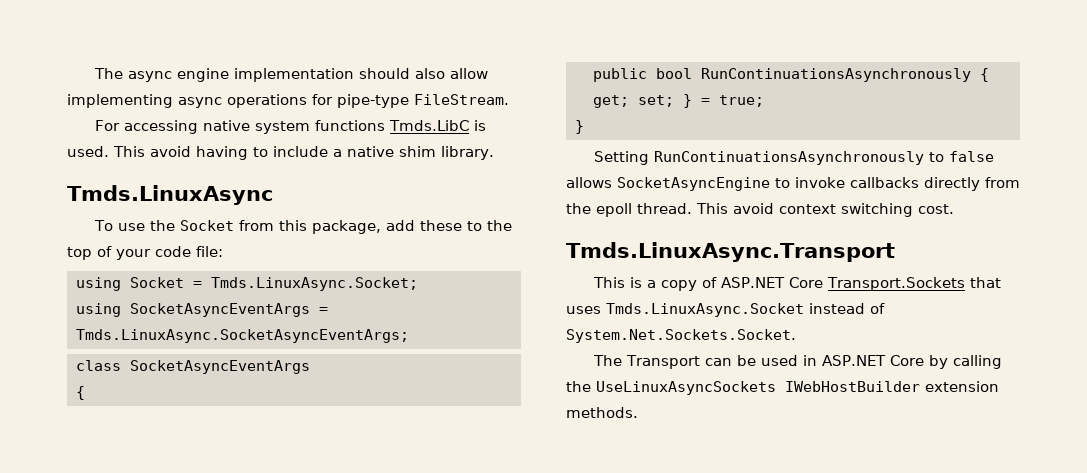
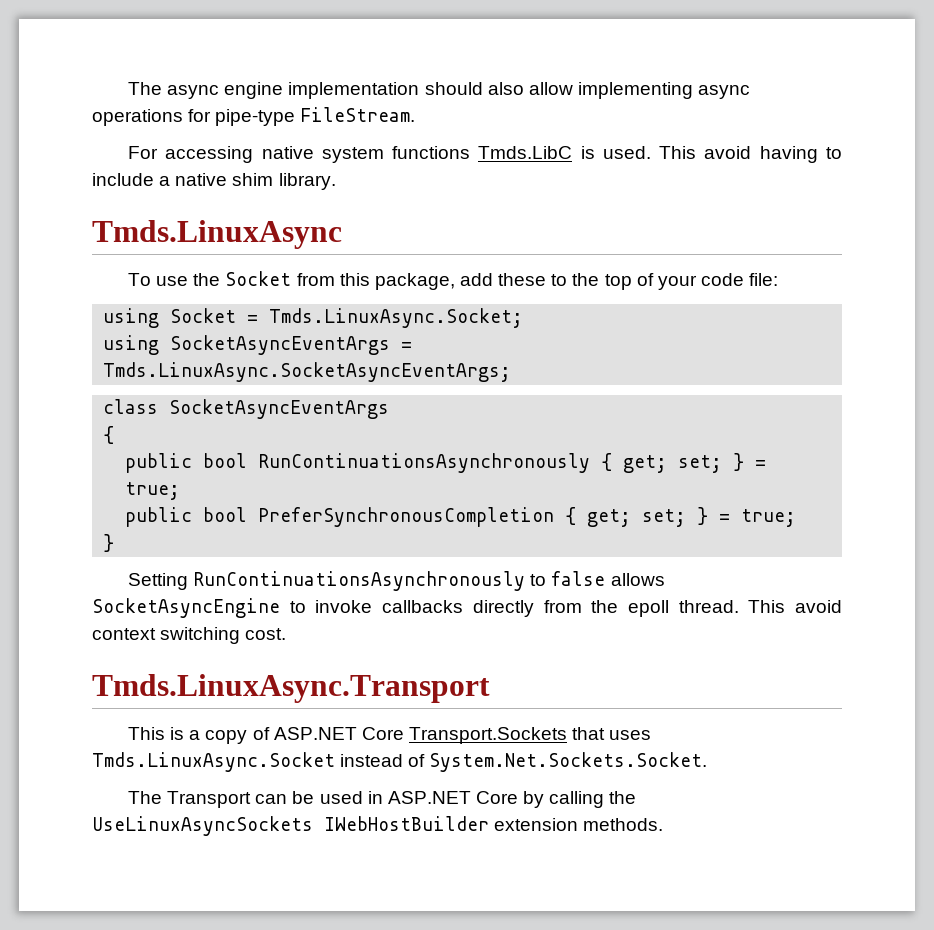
+ public bool PreferSynchronousCompletion { get; set; } = true;

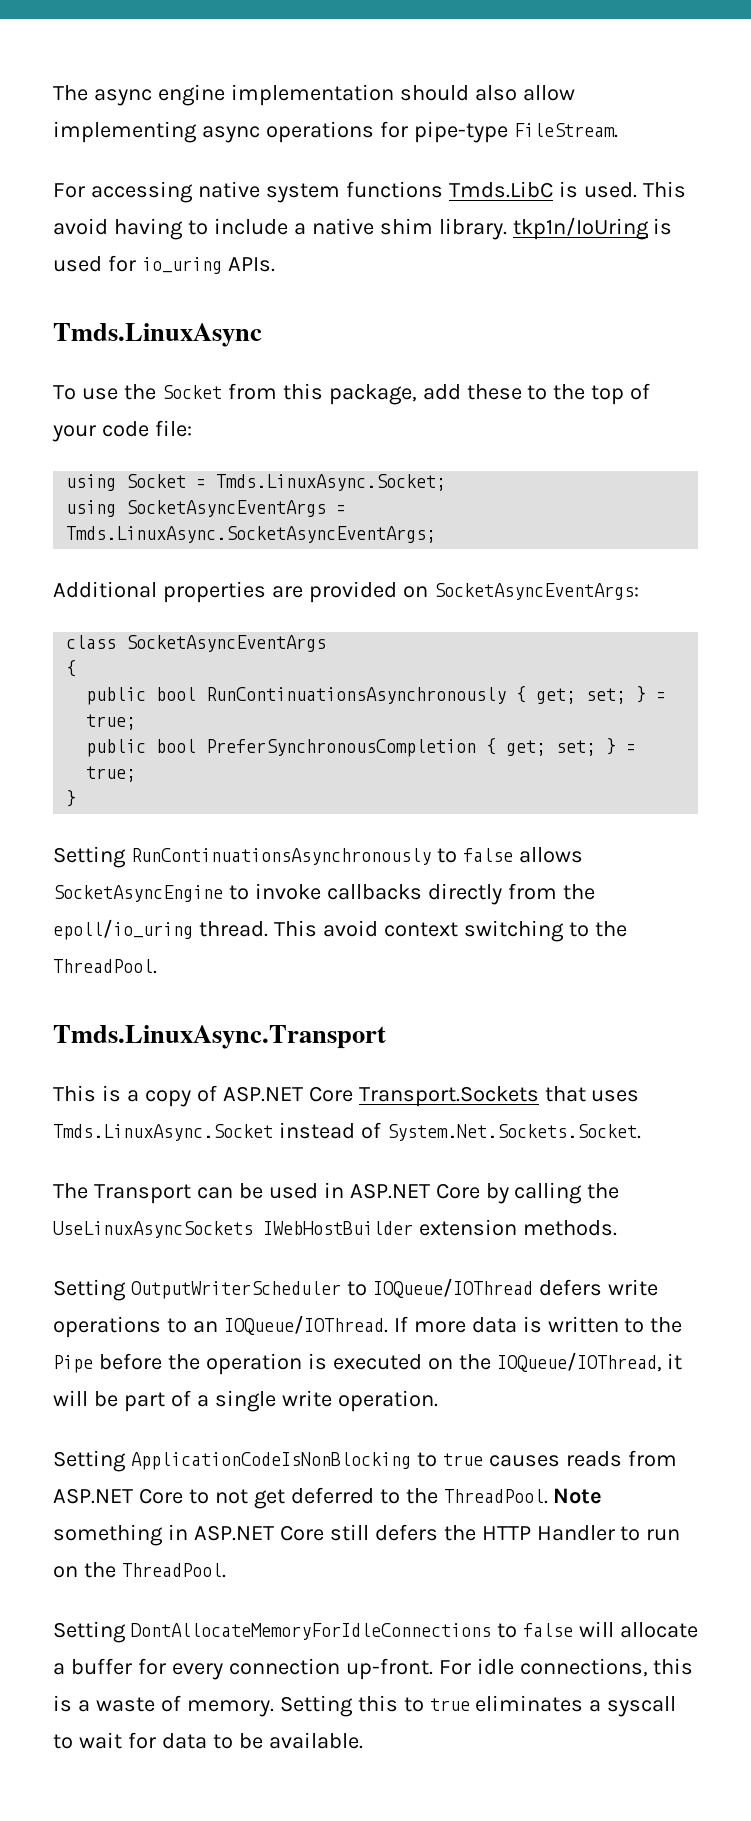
- This avoid having to include a native shim library.
+ This avoid having to include a native shim library. tkp1n/IoUring is used for io_uring APIs.
+ Additional properties are provided on SocketAsyncEventArgs:
- Setting RunContinuationsAsynchronously to false allows SocketAsyncEngine to invoke callbacks directly from the epoll thread.
+ Setting RunContinuationsAsynchronously to false allows SocketAsyncEngine to invoke callbacks directly from the epoll/io_uring thread.
- This avoid context switching cost.
+ This avoid context switching to the ThreadPool.
+ Setting OutputWriterScheduler to IOQueue/IOThread defers write operations to an IOQueue/IOThread. If more data is written to the Pipe before the operation is executed on the IOQueue/IOThread, it will be part of a single write operation.
+ Setting ApplicationCodeIsNonBlocking to true causes reads from ASP.NET Core to not get deferred to the ThreadPool. Note something in ASP.NET Core still defers the HTTP Handler to run on the ThreadPool.
+ Setting DontAllocateMemoryForIdleConnections to false will allocate a buffer for every connection up-front. For idle connections, this is a waste of memory. Setting this to true eliminates a syscall to wait for data to be available.

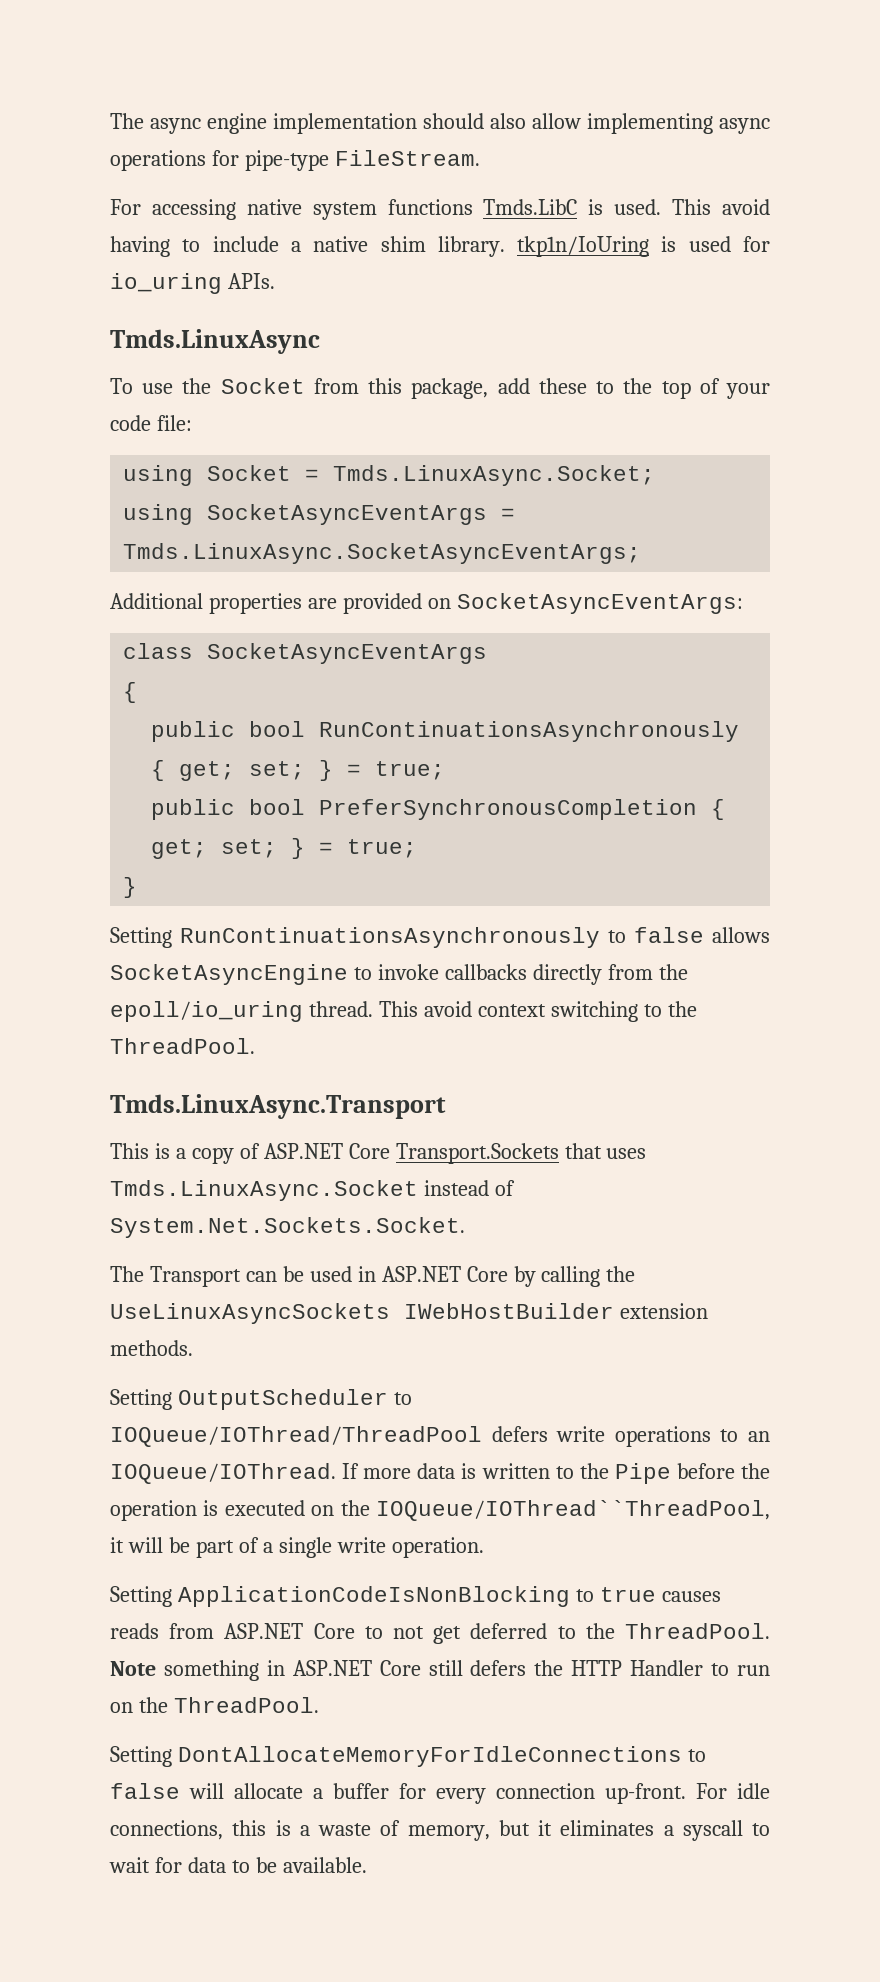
- Setting OutputWriterScheduler to IOQueue/IOThread defers write operations to an IOQueue/IOThread.
+ Setting OutputScheduler to IOQueue/IOThread/ThreadPool defers write operations to an IOQueue/IOThread.
- If more data is written to the Pipe before the operation is executed on the IOQueue/IOThread, it will be part of a single write operation.
+ If more data is written to the Pipe before the operation is executed on the IOQueue/IOThread``ThreadPool, it will be part of a single write operation.
- For idle connections, this is a waste of memory. Setting this to true eliminates a syscall to wait for data to be available.
+ For idle connections, this is a waste of memory, but it eliminates a syscall to wait for data to be available.

